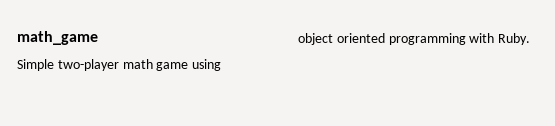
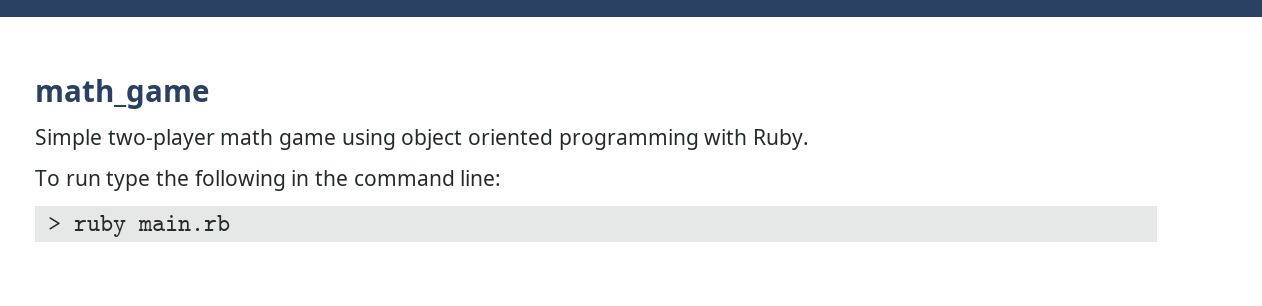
+ To run type the following in the command line:
+ > ruby main.rb

